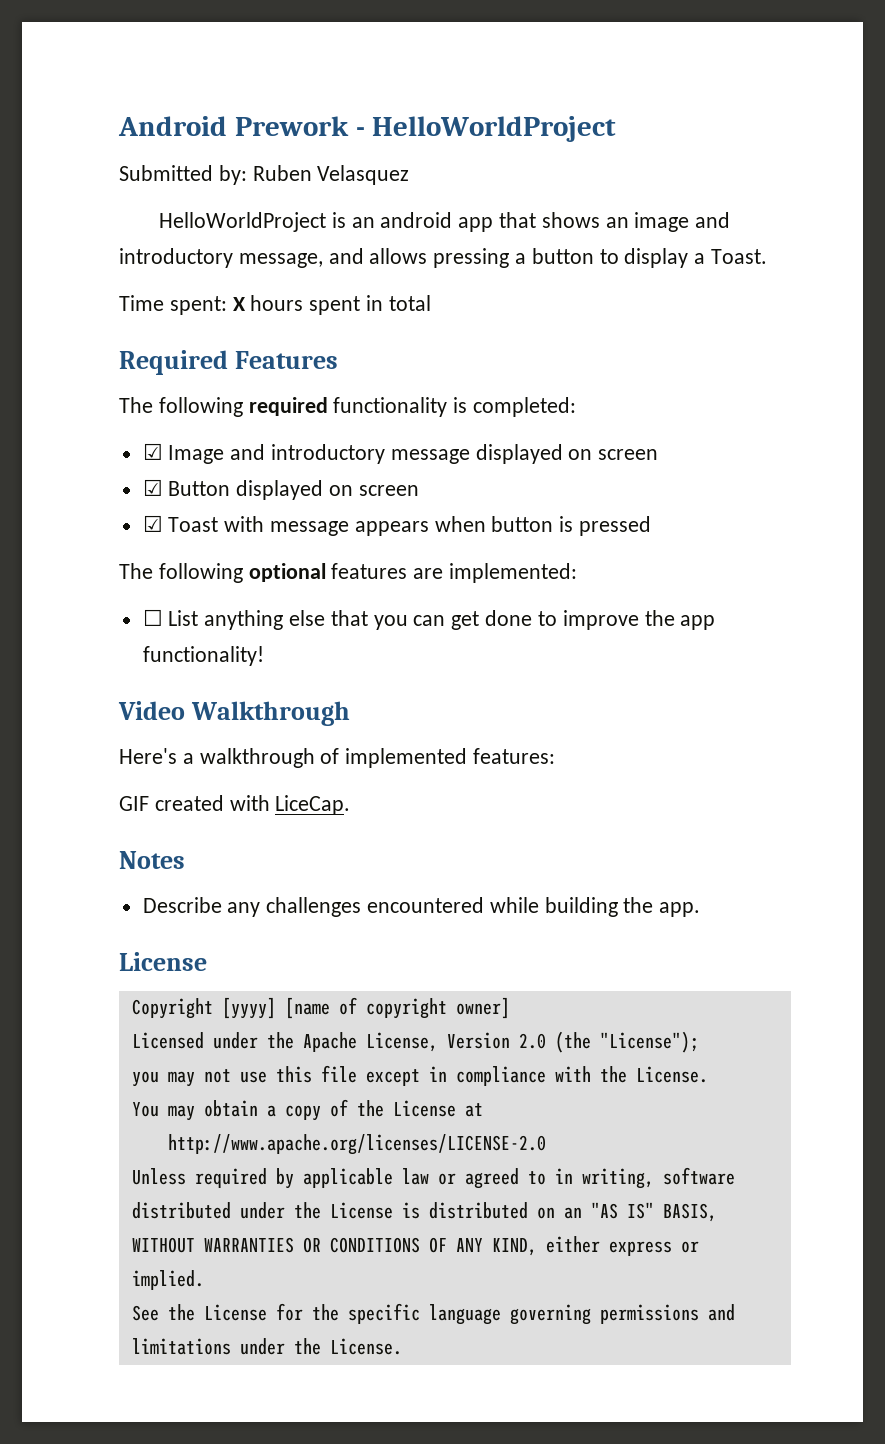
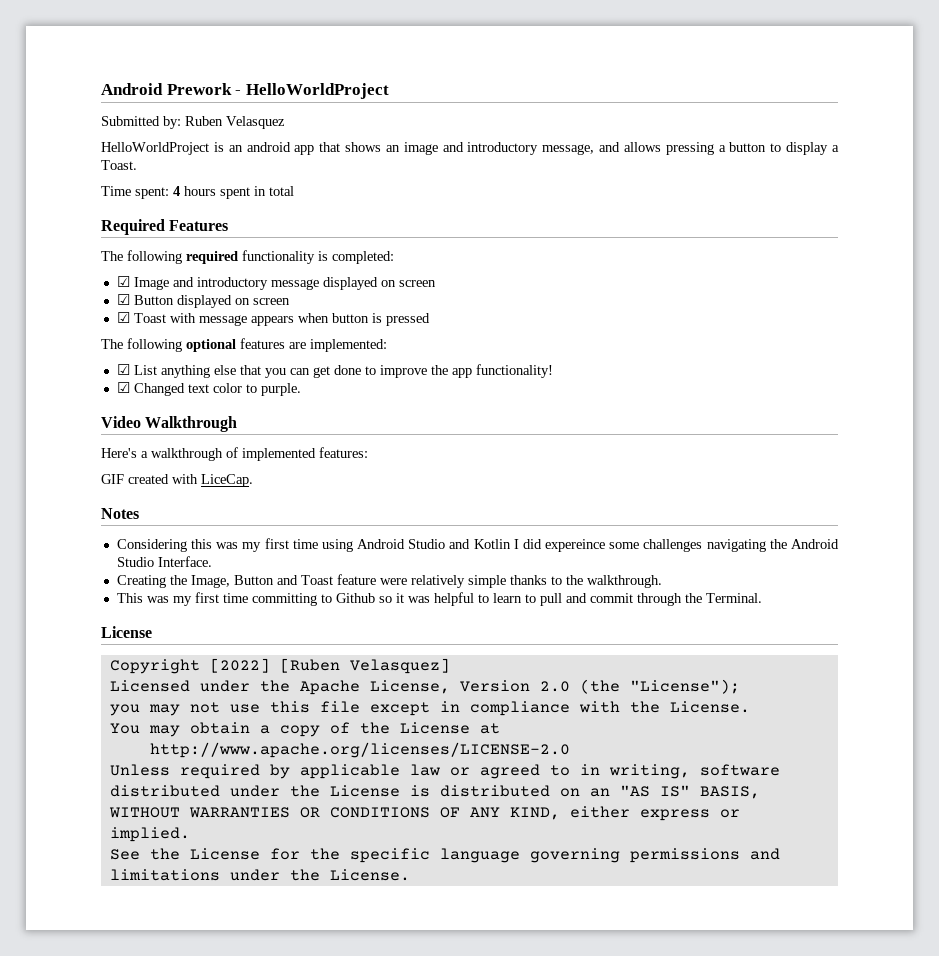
- Time spent: X hours spent in total
+ Time spent: 4 hours spent in total
- ☐ List anything else that you can get done to improve the app functionality!
+ ☑ List anything else that you can get done to improve the app functionality!
+ ☑ Changed text color to purple.
- Describe any challenges encountered while building the app.
+ Considering this was my first time using Android Studio and Kotlin I did expereince some challenges navigating the Android Studio Interface.
+ Creating the Image, Button and Toast feature were relatively simple thanks to the walkthrough.
+ This was my first time committing to Github so it was helpful to learn to pull and commit through the Terminal.
  License
- Copyright [yyyy] [name of copyright owner]
+ Copyright [2022] [Ruben Velasquez]

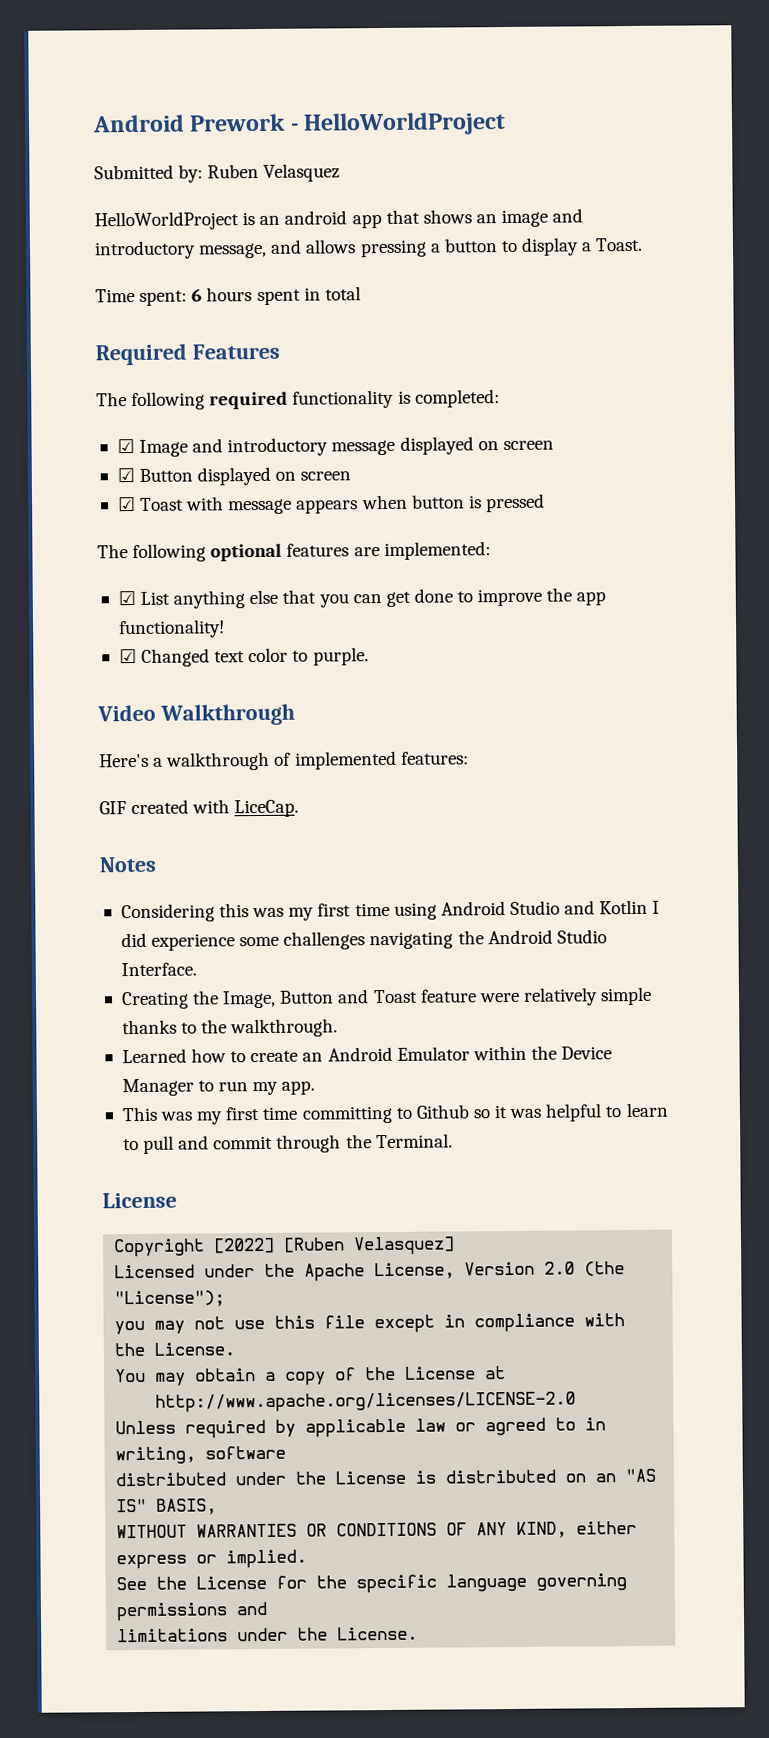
- Time spent: 4 hours spent in total
+ Time spent: 6 hours spent in total
- Considering this was my first time using Android Studio and Kotlin I did expereince some challenges navigating the Android Studio Interface.
+ Considering this was my first time using Android Studio and Kotlin I did experience some challenges navigating the Android Studio Interface.
+ Learned how to create an Android Emulator within the Device Manager to run my app.

